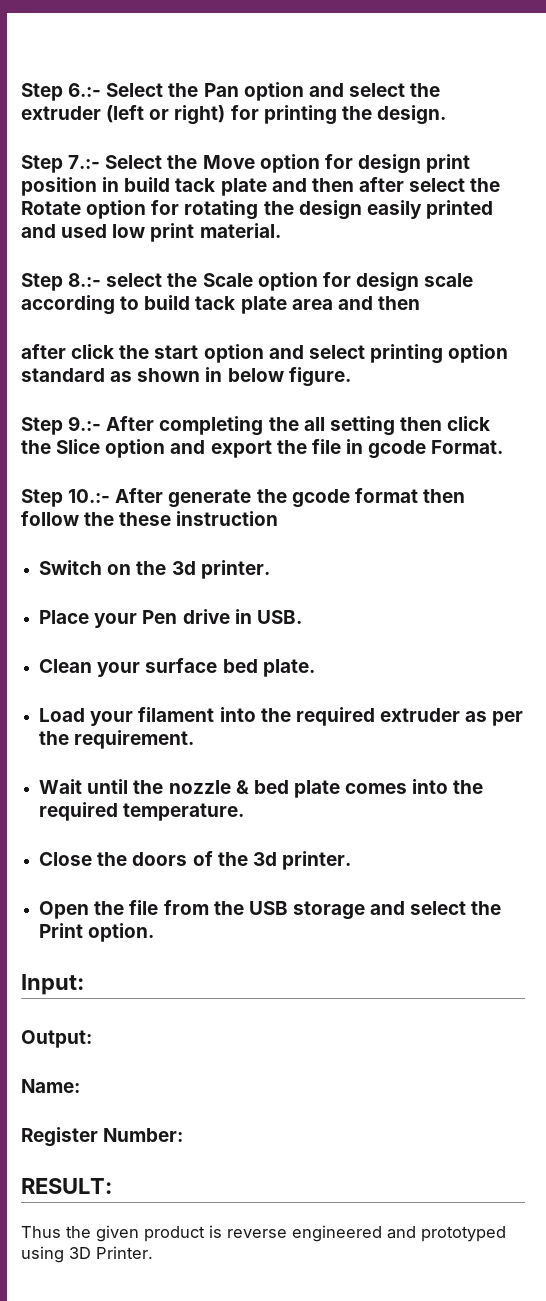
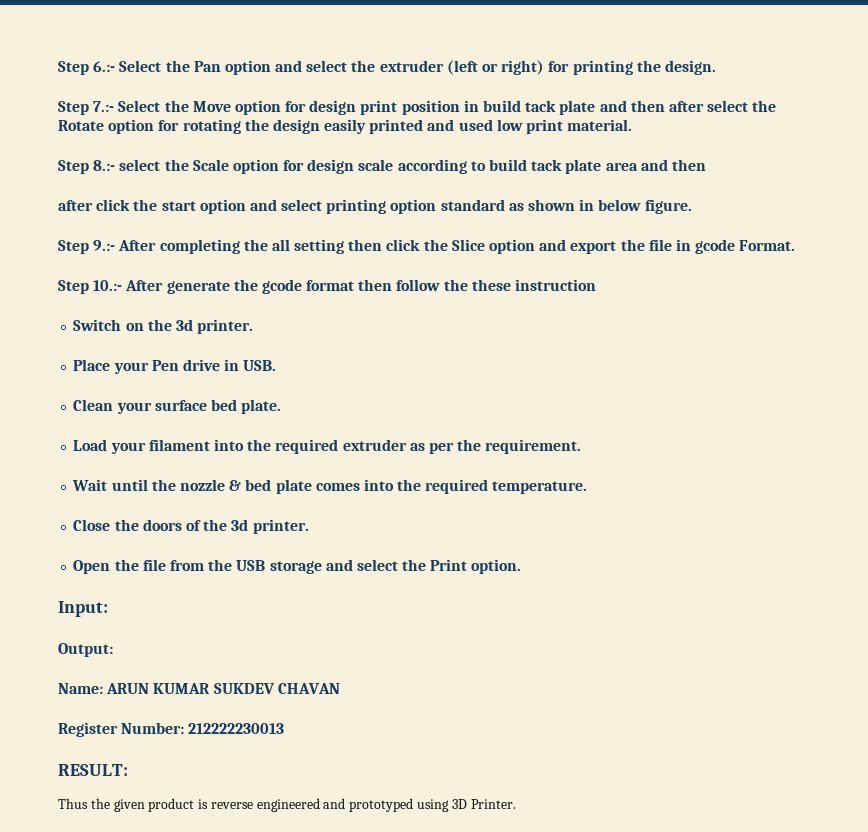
- Name:
+ Name: ARUN KUMAR SUKDEV CHAVAN
- Register Number:
+ Register Number: 212222230013

